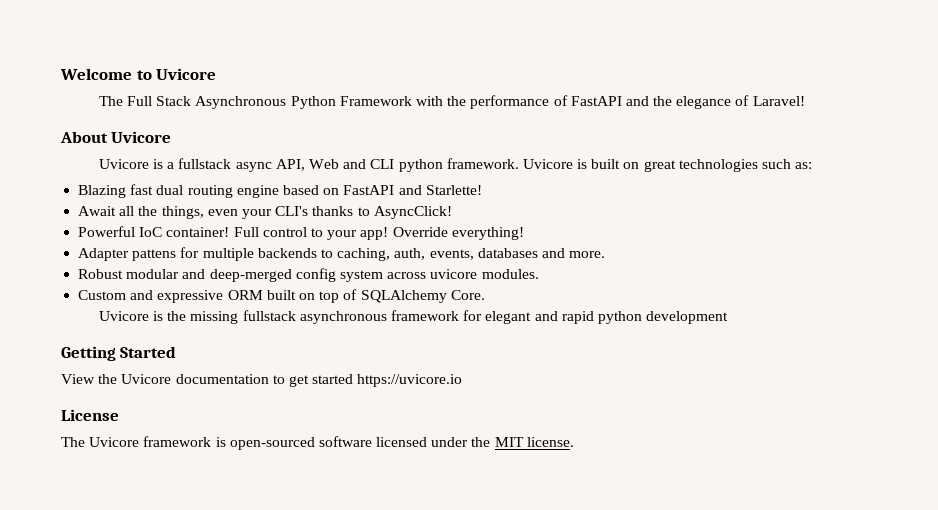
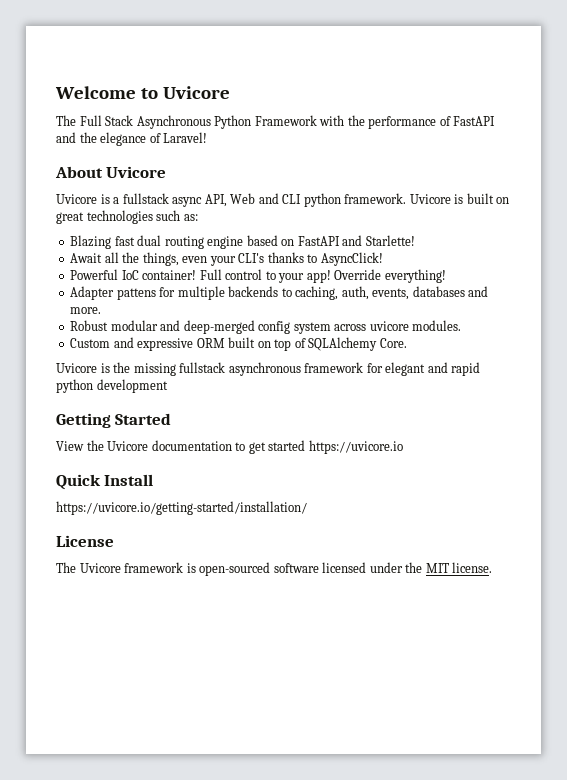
+ Quick Install
+ https://uvicore.io/getting-started/installation/

